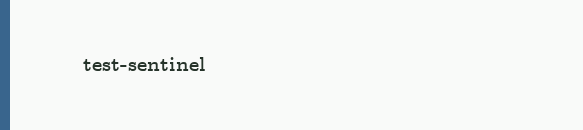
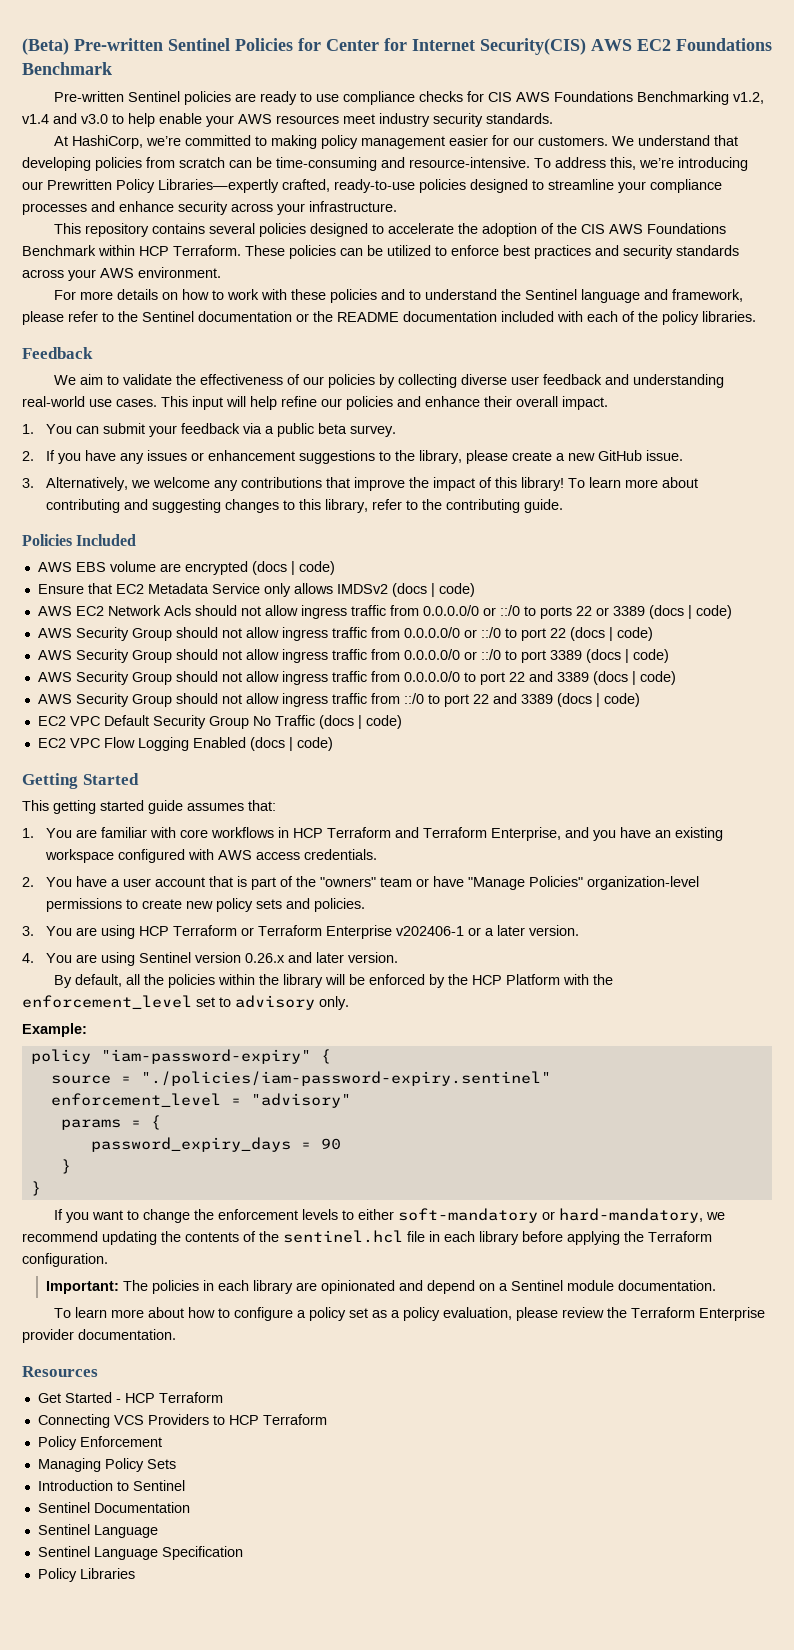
- test-sentinel
+ (Beta) Pre-written Sentinel Policies for Center for Internet Security(CIS) AWS EC2 Foundations Benchmark
+ Pre-written Sentinel policies are ready to use compliance checks for CIS AWS Foundations Benchmarking v1.2, v1.4 and v3.0 to help enable your AWS resources meet industry security standards.
+ At HashiCorp, we’re committed to making policy management easier for our customers. We understand that developing policies from scratch can be time-consuming and resource-intensive. To address this, we’re introducing our Prewritten Policy Libraries—expertly crafted, ready-to-use policies designed to streamline your compliance processes and enhance security across your infrastructure.
+ This repository contains several policies designed to accelerate the adoption of the CIS AWS Foundations Benchmark within HCP Terraform. These policies can be utilized to enforce best practices and security standards across your AWS environment.
+ For more details on how to work with these policies and to understand the Sentinel language and framework, please refer to the Sentinel documentation or the README documentation included with each of the policy libraries.
+ Feedback
+ We aim to validate the effectiveness of our policies by collecting diverse user feedback and understanding real-world use cases. This input will help refine our policies and enhance their overall impact.
+ 1. You can submit your feedback via a public beta survey.
+ 2. If you have any issues or enhancement suggestions to the library, please create a new GitHub issue.
+ 3. Alternatively, we welcome any contributions that improve the impact of this library! To learn more about contributing and suggesting changes to this library, refer to the contributing guide.
+ Policies Included
+ AWS EBS volume are encrypted (docs | code)
+ Ensure that EC2 Metadata Service only allows IMDSv2 (docs | code)
+ AWS EC2 Network Acls should not allow ingress traffic from 0.0.0.0/0 or ::/0 to ports 22 or 3389 (docs | code)
+ AWS Security Group should not allow ingress traffic from 0.0.0.0/0 or ::/0 to port 22 (docs | code)
+ AWS Security Group should not allow ingress traffic from 0.0.0.0/0 or ::/0 to port 3389 (docs | code)
+ AWS Security Group should not allow ingress traffic from 0.0.0.0/0 to port 22 and 3389 (docs | code)
+ AWS Security Group should not allow ingress traffic from ::/0 to port 22 and 3389 (docs | code)
+ EC2 VPC Default Security Group No Traffic (docs | code)
+ EC2 VPC Flow Logging Enabled (docs | code)
+ Getting Started
+ This getting started guide assumes that:
+ 1. You are familiar with core workflows in HCP Terraform and Terraform Enterprise, and you have an existing workspace configured with AWS access credentials.
+ 2. You have a user account that is part of the "owners" team or have "Manage Policies" organization-level permissions to create new policy sets and policies.
+ 3. You are using HCP Terraform or Terraform Enterprise v202406-1 or a later version.
+ 4. You are using Sentinel version 0.26.x and later version.
+ By default, all the policies within the library will be enforced by the HCP Platform with the enforcement_level set to advisory only.
+ Example:
+ policy "iam-password-expiry" {
+ source = "./policies/iam-password-expiry.sentinel"
+ enforcement_level = "advisory"
+ params = {
+ password_expiry_days = 90
+ }
+ }
+ If you want to change the enforcement levels to either soft-mandatory or hard-mandatory, we recommend updating the contents of the sentinel.hcl file in each library before applying the Terraform configuration.
+ Important: The policies in each library are opinionated and depend on a Sentinel module documentation.
+ To learn more about how to configure a policy set as a policy evaluation, please review the Terraform Enterprise provider documentation.
+ Resources
+ Get Started - HCP Terraform
+ Connecting VCS Providers to HCP Terraform
+ Policy Enforcement
+ Managing Policy Sets
+ Introduction to Sentinel
+ Sentinel Documentation
+ Sentinel Language
+ Sentinel Language Specification
+ Policy Libraries

